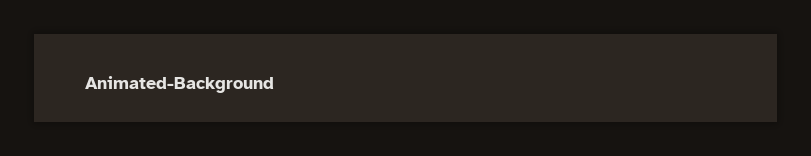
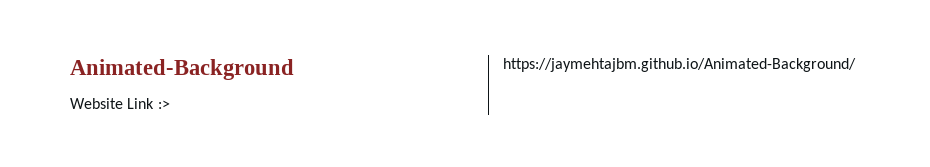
+ Website Link :> https://jaymehtajbm.github.io/Animated-Background/

